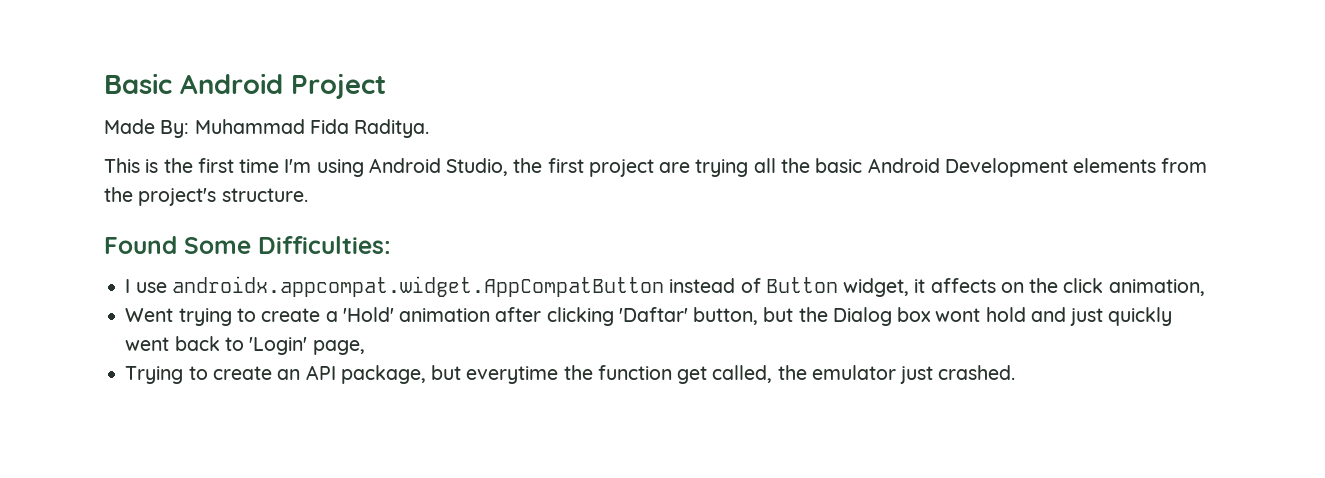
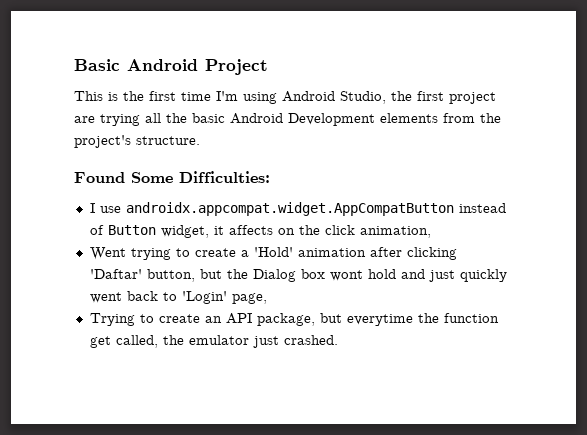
- Made By: Muhammad Fida Raditya.

